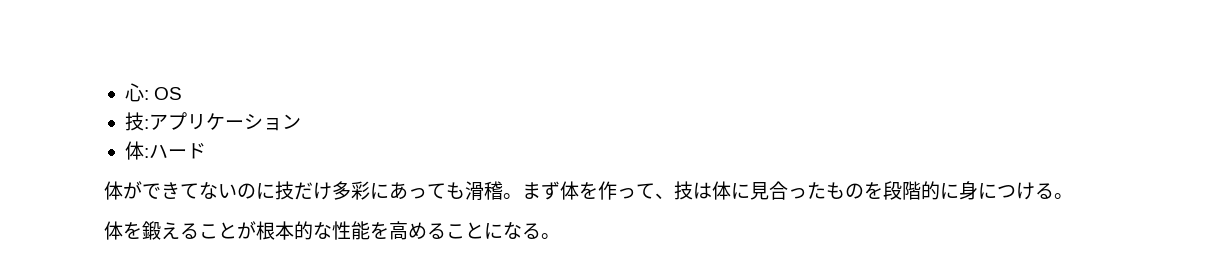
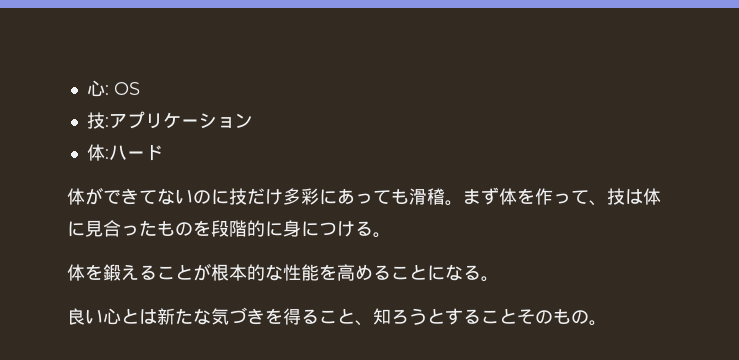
+ 良い心とは新たな気づきを得ること、知ろうとすることそのもの。

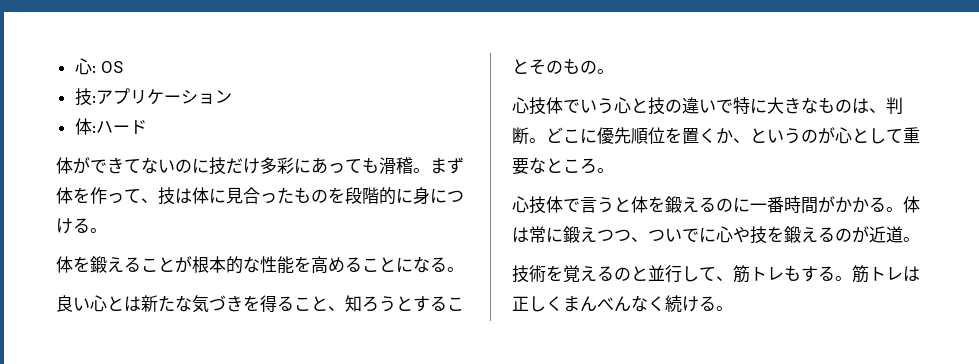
+ 心技体でいう心と技の違いで特に大きなものは、判断。どこに優先順位を置くか、というのが心として重要なところ。
+ 心技体で言うと体を鍛えるのに一番時間がかかる。体は常に鍛えつつ、ついでに心や技を鍛えるのが近道。
+ 技術を覚えるのと並行して、筋トレもする。筋トレは正しくまんべんなく続ける。

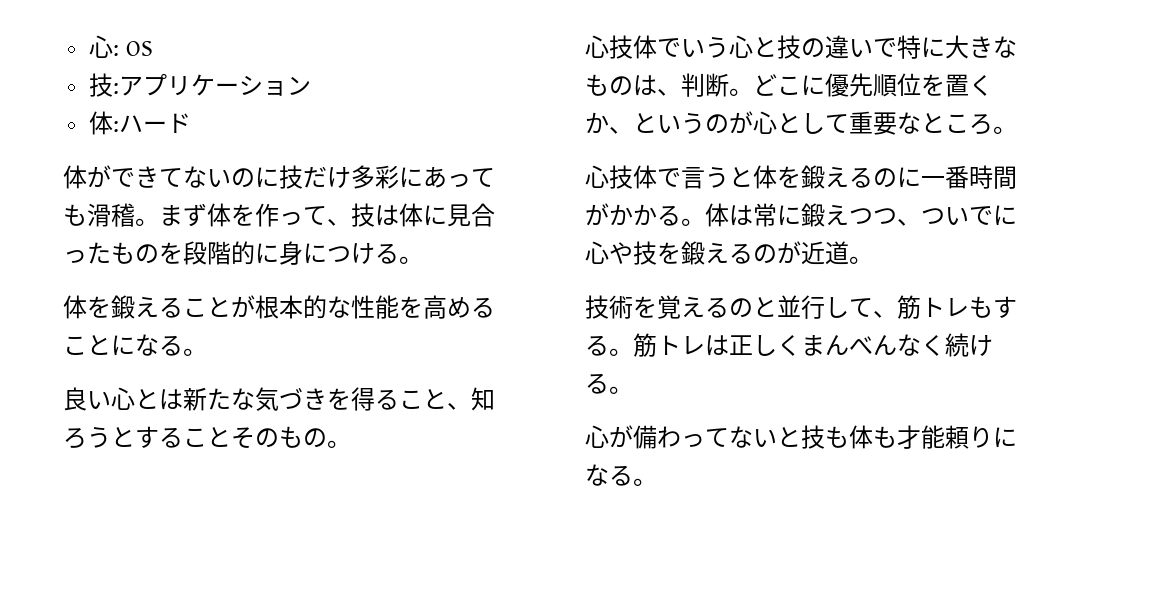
+ 心が備わってないと技も体も才能頼りになる。

